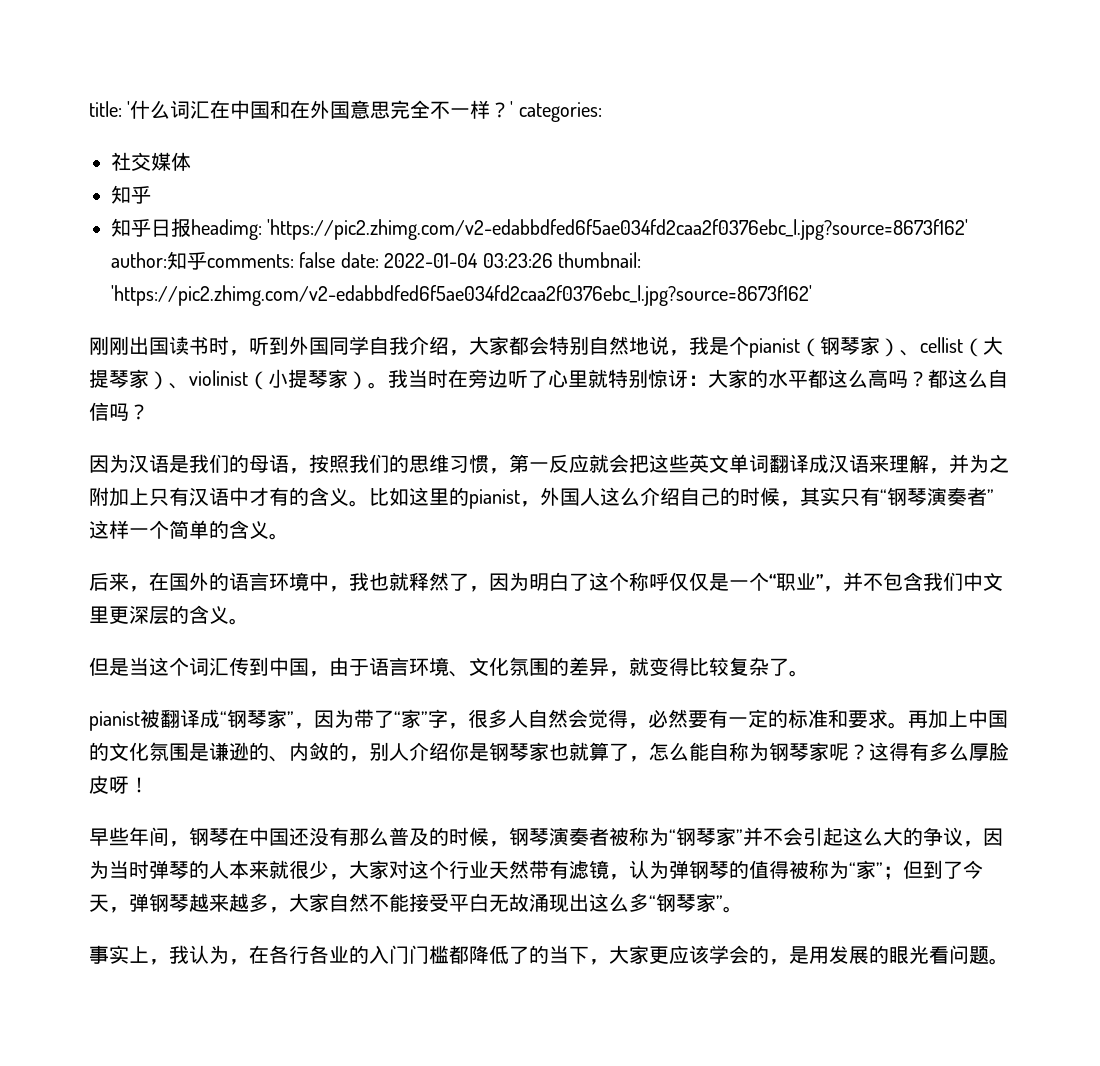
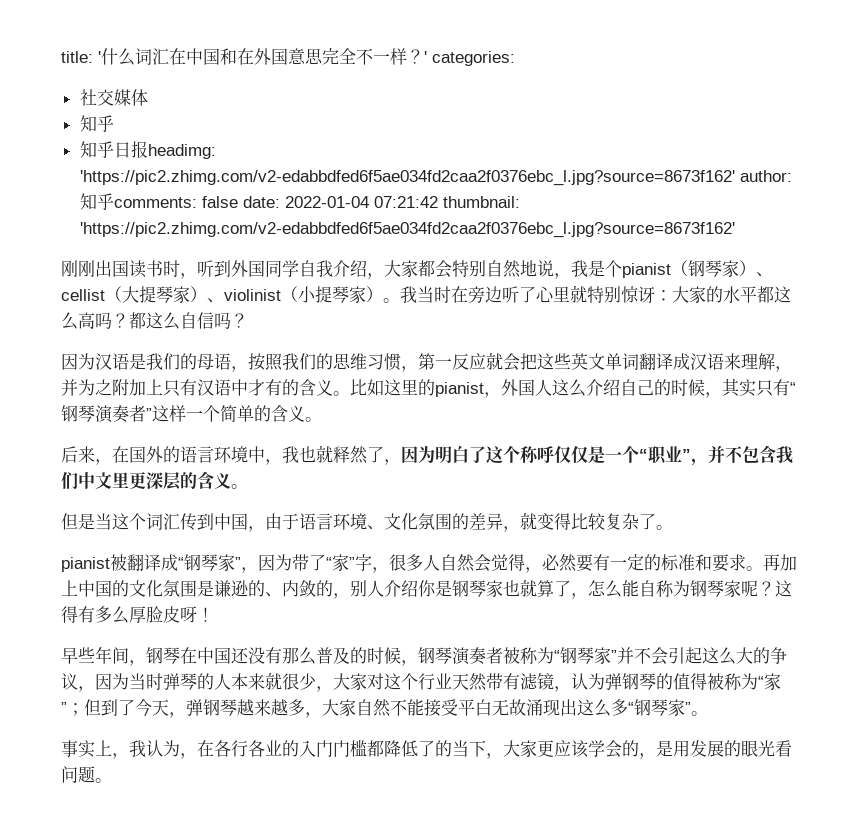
- 知乎日报headimg: 'https://pic2.zhimg.com/v2-edabbdfed6f5ae034fd2caa2f0376ebc_l.jpg?source=8673f162' author:知乎comments: false date: 2022-01-04 03:23:26 thumbnail: 'https://pic2.zhimg.com/v2-edabbdfed6f5ae034fd2caa2f0376ebc_l.jpg?source=8673f162'
+ 知乎日报headimg: 'https://pic2.zhimg.com/v2-edabbdfed6f5ae034fd2caa2f0376ebc_l.jpg?source=8673f162' author:知乎comments: false date: 2022-01-04 07:21:42 thumbnail: 'https://pic2.zhimg.com/v2-edabbdfed6f5ae034fd2caa2f0376ebc_l.jpg?source=8673f162'

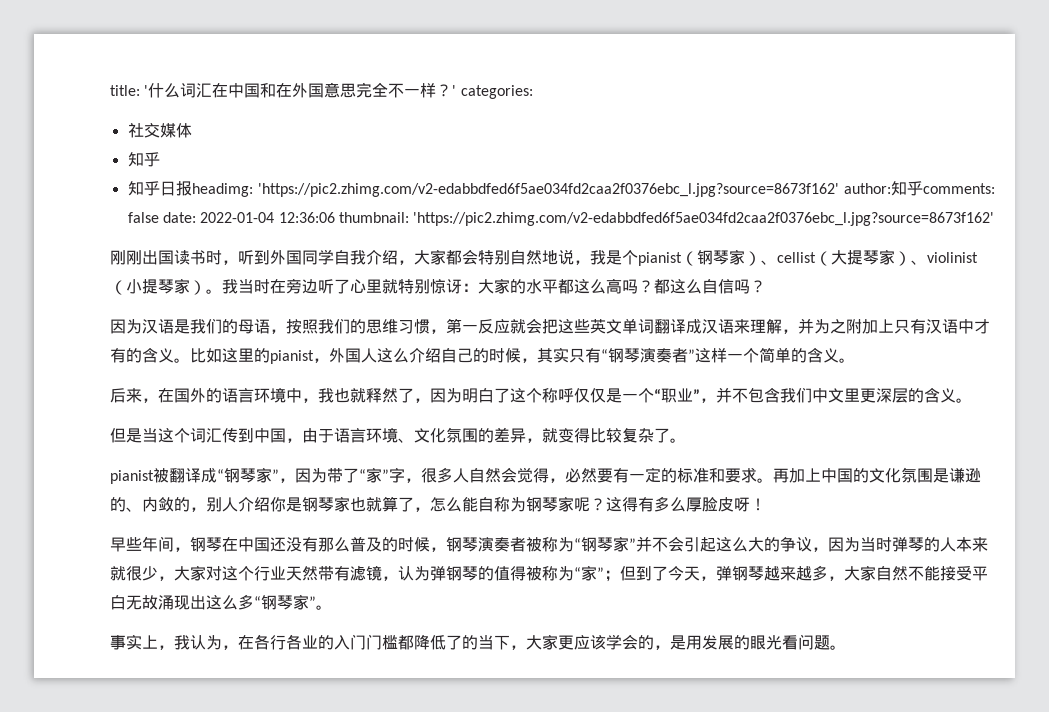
- 知乎日报headimg: 'https://pic2.zhimg.com/v2-edabbdfed6f5ae034fd2caa2f0376ebc_l.jpg?source=8673f162' author:知乎comments: false date: 2022-01-04 07:21:42 thumbnail: 'https://pic2.zhimg.com/v2-edabbdfed6f5ae034fd2caa2f0376ebc_l.jpg?source=8673f162'
+ 知乎日报headimg: 'https://pic2.zhimg.com/v2-edabbdfed6f5ae034fd2caa2f0376ebc_l.jpg?source=8673f162' author:知乎comments: false date: 2022-01-04 12:36:06 thumbnail: 'https://pic2.zhimg.com/v2-edabbdfed6f5ae034fd2caa2f0376ebc_l.jpg?source=8673f162'

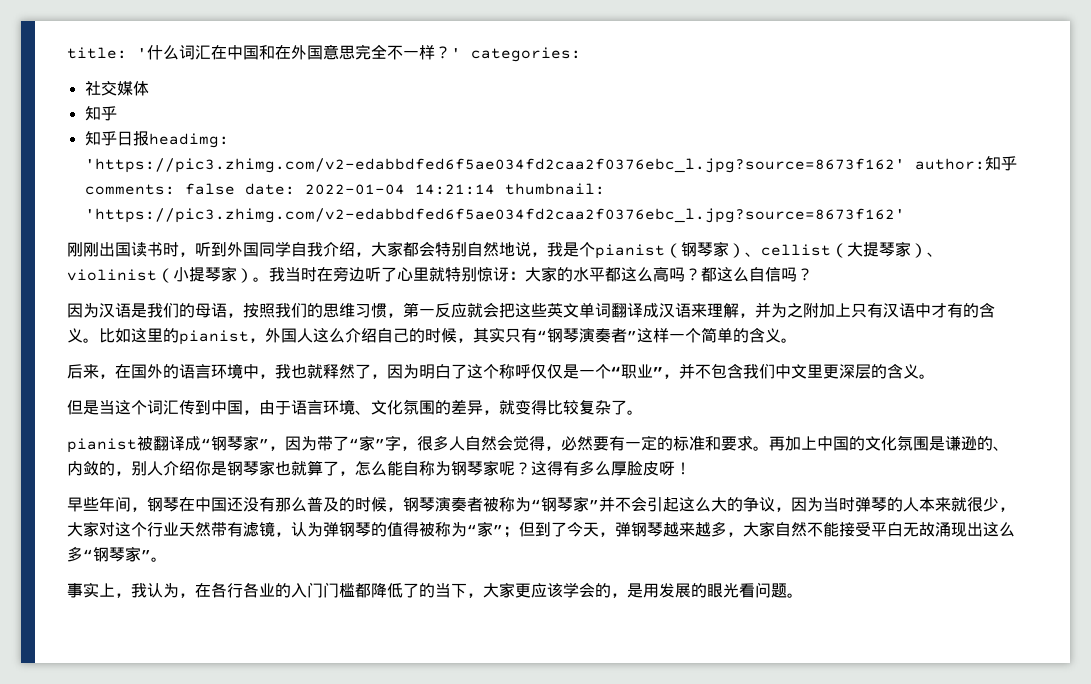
- 知乎日报headimg: 'https://pic2.zhimg.com/v2-edabbdfed6f5ae034fd2caa2f0376ebc_l.jpg?source=8673f162' author:知乎comments: false date: 2022-01-04 12:36:06 thumbnail: 'https://pic2.zhimg.com/v2-edabbdfed6f5ae034fd2caa2f0376ebc_l.jpg?source=8673f162'
+ 知乎日报headimg: 'https://pic3.zhimg.com/v2-edabbdfed6f5ae034fd2caa2f0376ebc_l.jpg?source=8673f162' author:知乎comments: false date: 2022-01-04 14:21:14 thumbnail: 'https://pic3.zhimg.com/v2-edabbdfed6f5ae034fd2caa2f0376ebc_l.jpg?source=8673f162'

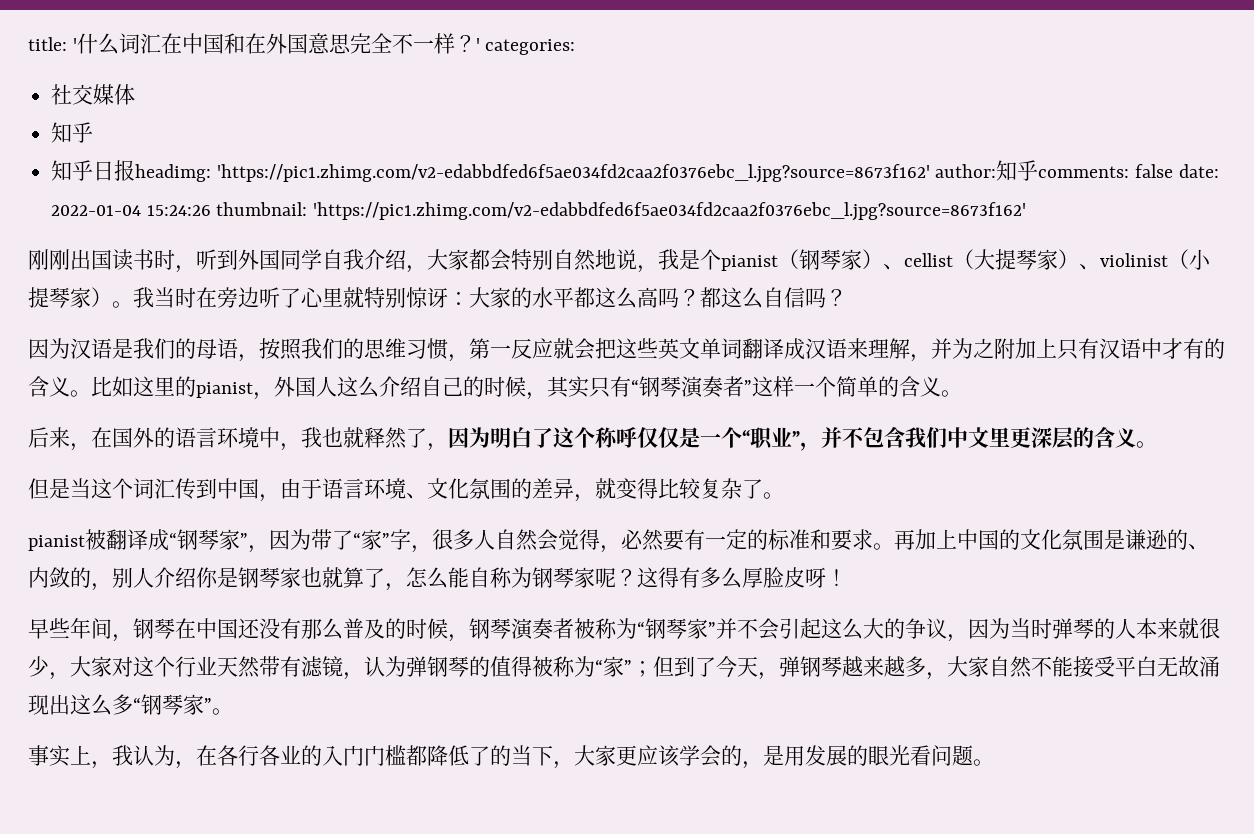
- 知乎日报headimg: 'https://pic3.zhimg.com/v2-edabbdfed6f5ae034fd2caa2f0376ebc_l.jpg?source=8673f162' author:知乎comments: false date: 2022-01-04 14:21:14 thumbnail: 'https://pic3.zhimg.com/v2-edabbdfed6f5ae034fd2caa2f0376ebc_l.jpg?source=8673f162'
+ 知乎日报headimg: 'https://pic1.zhimg.com/v2-edabbdfed6f5ae034fd2caa2f0376ebc_l.jpg?source=8673f162' author:知乎comments: false date: 2022-01-04 15:24:26 thumbnail: 'https://pic1.zhimg.com/v2-edabbdfed6f5ae034fd2caa2f0376ebc_l.jpg?source=8673f162'

